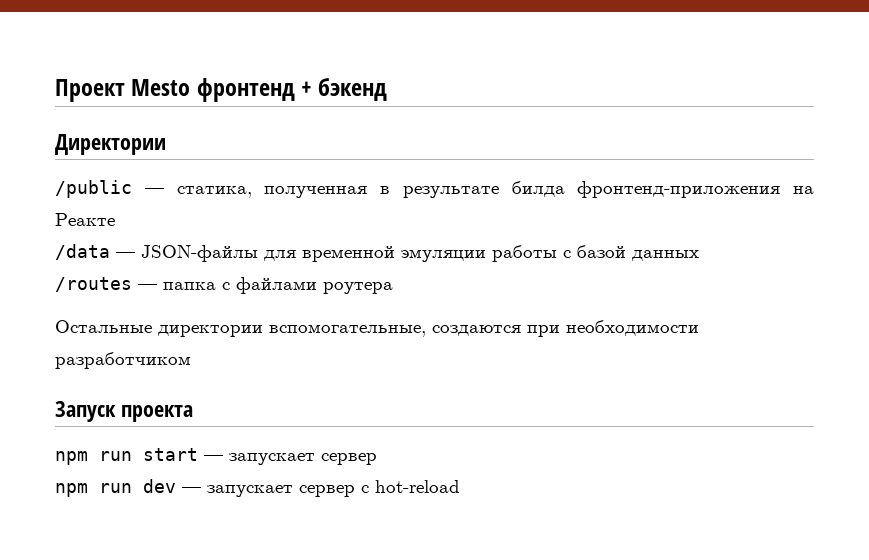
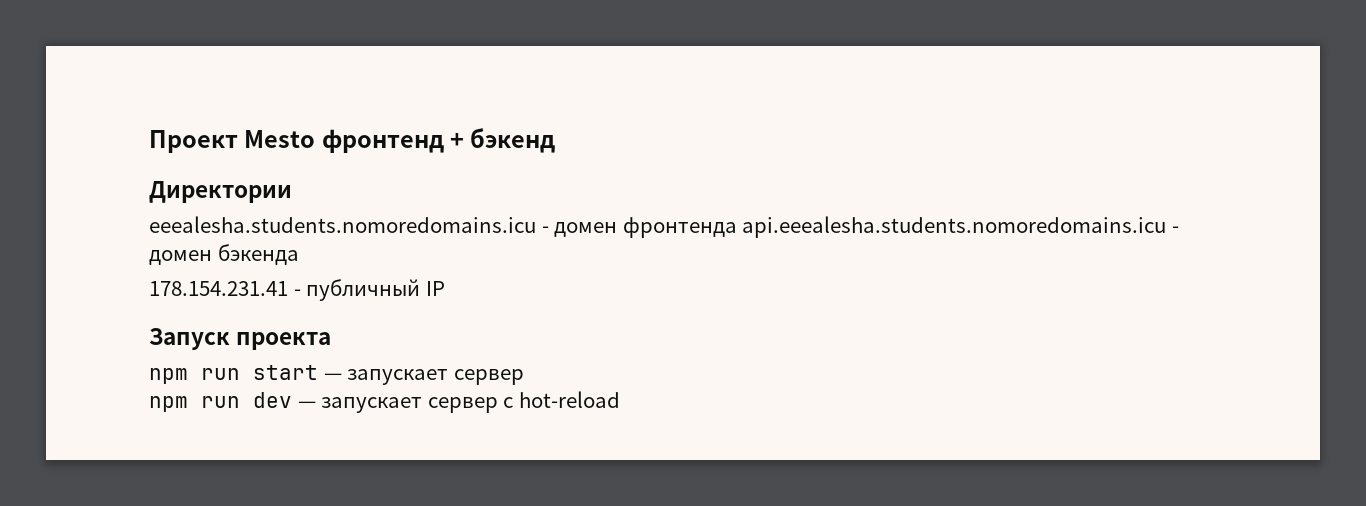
- /public — статика, полученная в результате билда фронтенд-приложения на Реакте
- /data — JSON-файлы для временной эмуляции работы с базой данных
- /routes — папка с файлами роутера
- Остальные директории вспомогательные, создаются при необходимости разработчиком
+ eeealesha.students.nomoredomains.icu - домен фронтенда api.eeealesha.students.nomoredomains.icu - домен бэкенда
+ 178.154.231.41 - публичный IP

